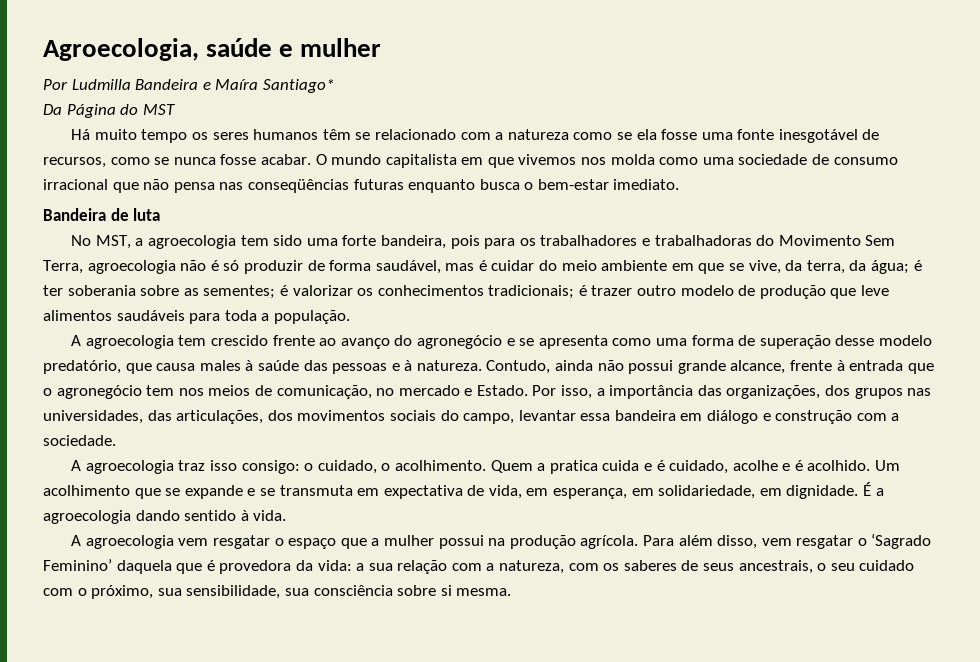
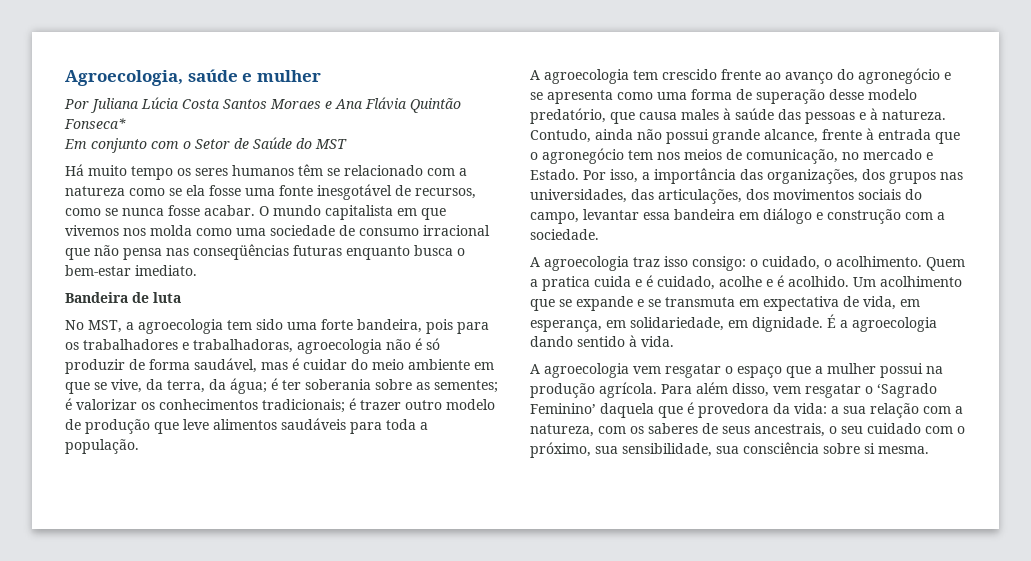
- Por Ludmilla Bandeira e Maíra Santiago*
- Da Página do MST
+ Por Juliana Lúcia Costa Santos Moraes e Ana Flávia Quintão Fonseca*
+ Em conjunto com o Setor de Saúde do MST
- No MST, a agroecologia tem sido uma forte bandeira, pois para os trabalhadores e trabalhadoras do Movimento Sem Terra, agroecologia não é só produzir de forma saudável, mas é cuidar do meio ambiente em que se vive, da terra, da água;
+ No MST, a agroecologia tem sido uma forte bandeira, pois para os trabalhadores e trabalhadoras, agroecologia não é só produzir de forma saudável, mas é cuidar do meio ambiente em que se vive, da terra, da água;

